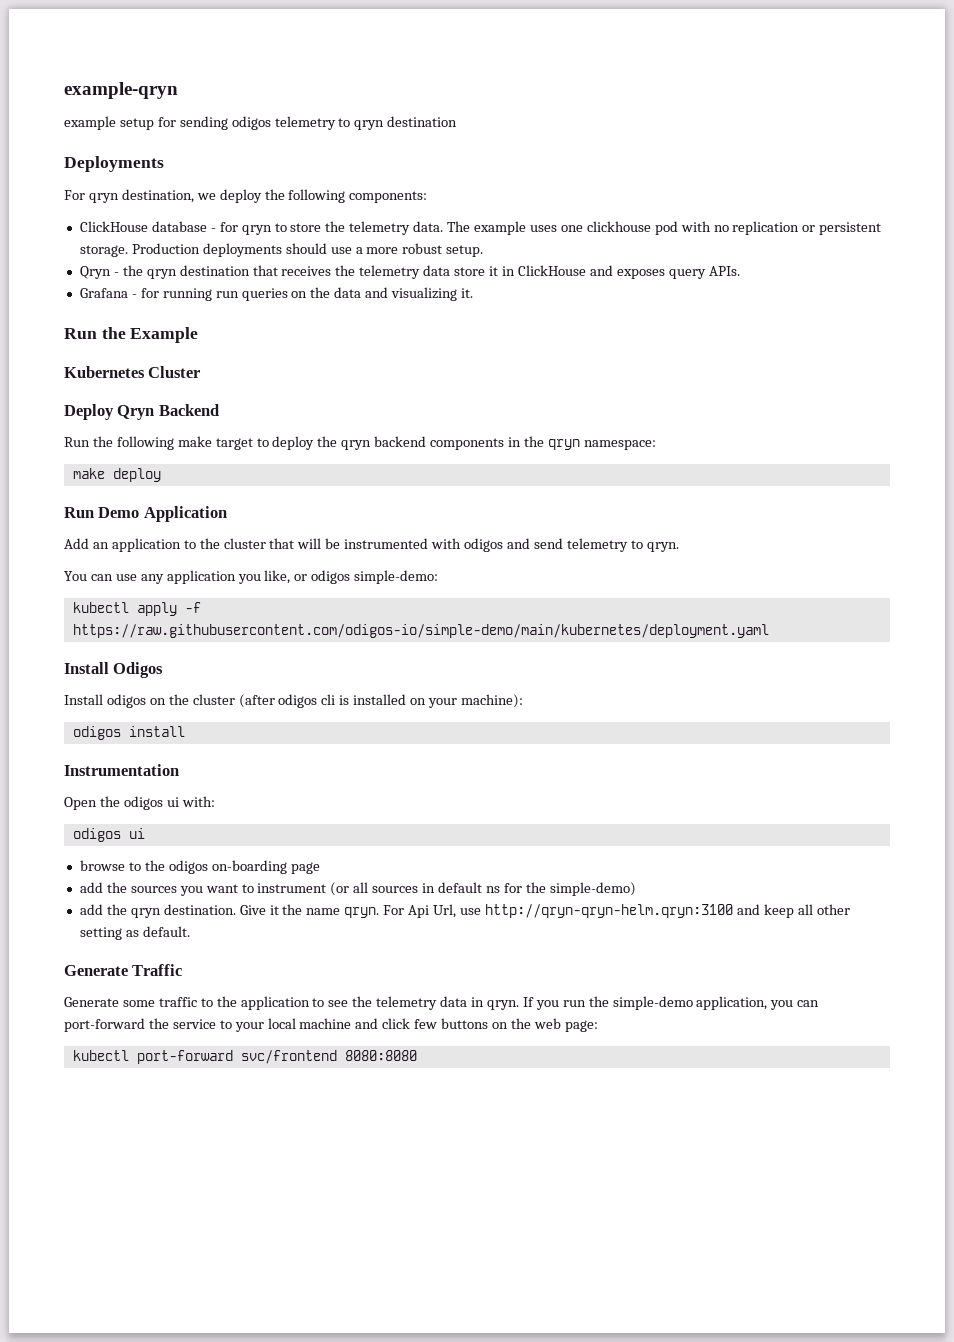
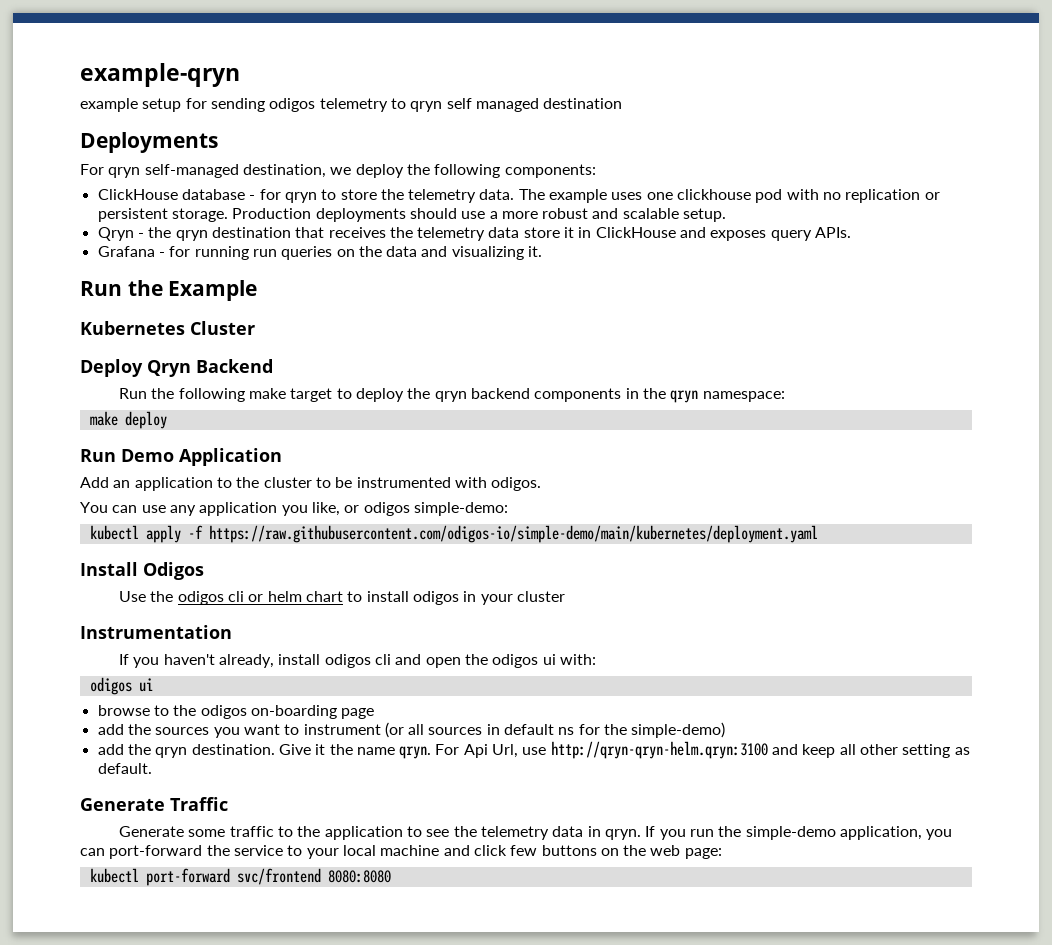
- example setup for sending odigos telemetry to qryn destination
+ example setup for sending odigos telemetry to qryn self managed destination
- For qryn destination, we deploy the following components:
+ For qryn self-managed destination, we deploy the following components:
- Production deployments should use a more robust setup.
+ Production deployments should use a more robust and scalable setup.
- Add an application to the cluster that will be instrumented with odigos and send telemetry to qryn.
+ Add an application to the cluster to be instrumented with odigos.
- Install odigos on the cluster (after odigos cli is installed on your machine):
- odigos install
+ Use the odigos cli or helm chart to install odigos in your cluster
  Instrumentation
- Open the odigos ui with:
+ If you haven't already, install odigos cli and open the odigos ui with:

